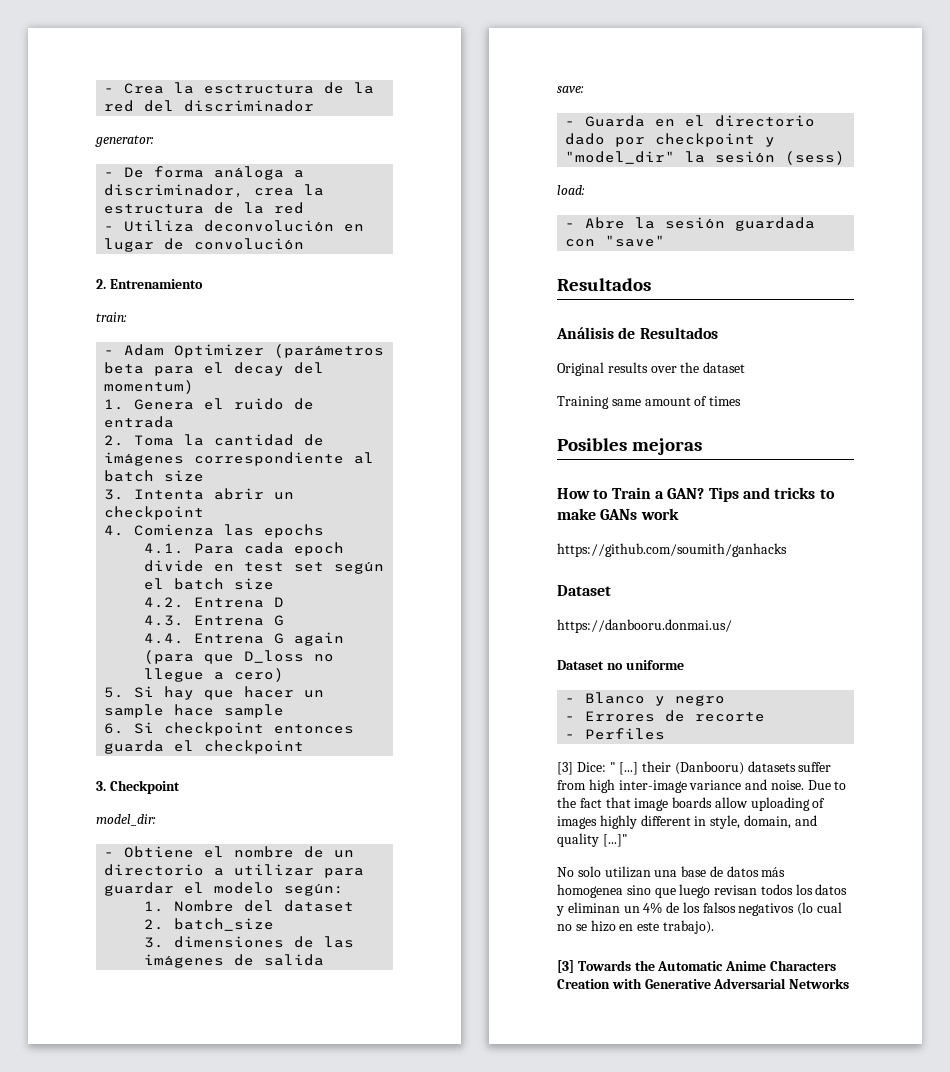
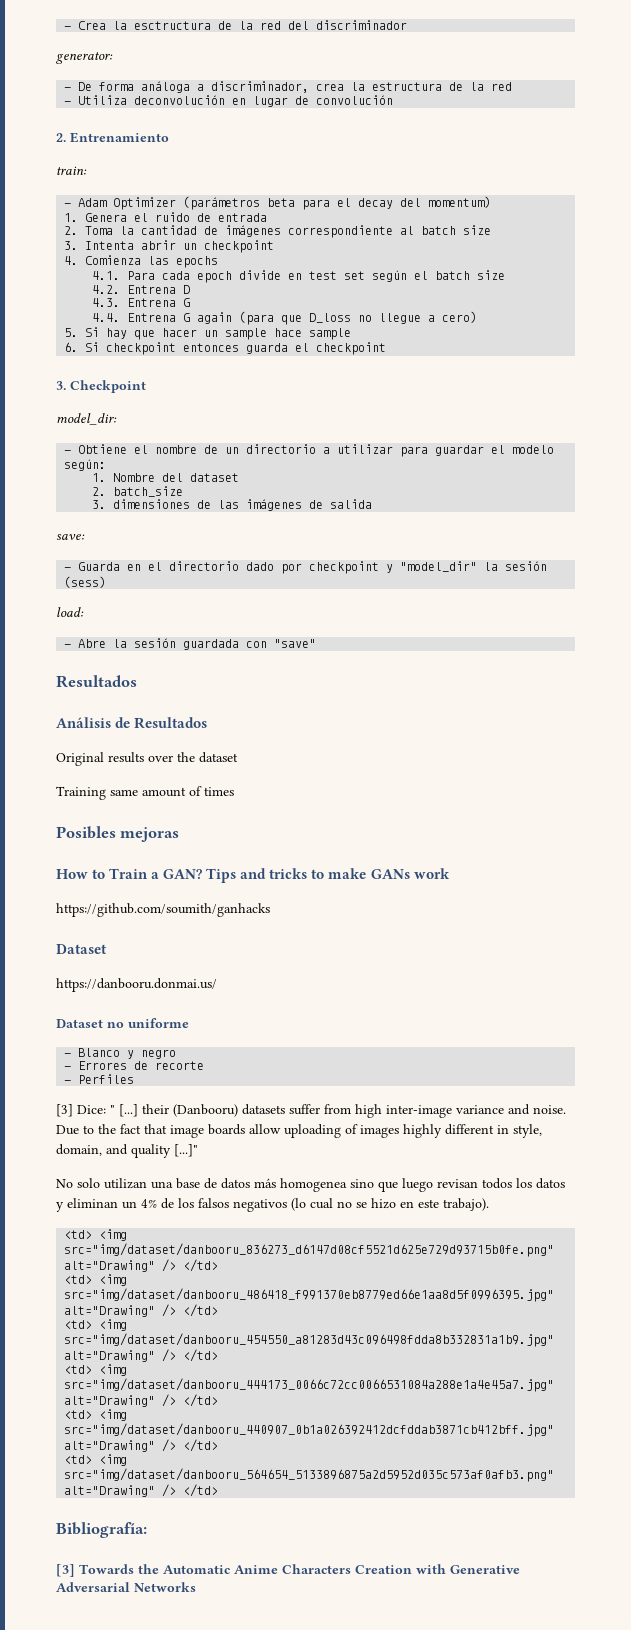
+ <td> <img src="img/dataset/danbooru_836273_d6147d08cf5521d625e729d93715b0fe.png" alt="Drawing" /> </td>
+ <td> <img src="img/dataset/danbooru_486418_f991370eb8779ed66e1aa8d5f0996395.jpg" alt="Drawing" /> </td>
+ <td> <img src="img/dataset/danbooru_454550_a81283d43c096498fdda8b332831a1b9.jpg" alt="Drawing" /> </td>
+ <td> <img src="img/dataset/danbooru_444173_0066c72cc0066531084a288e1a4e45a7.jpg" alt="Drawing" /> </td>
+ <td> <img src="img/dataset/danbooru_440907_0b1a026392412dcfddab3871cb412bff.jpg" alt="Drawing" /> </td>
+ <td> <img src="img/dataset/danbooru_564654_5133896875a2d5952d035c573af0afb3.png" alt="Drawing" /> </td>
+ Bibliografía:

